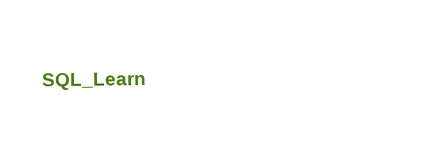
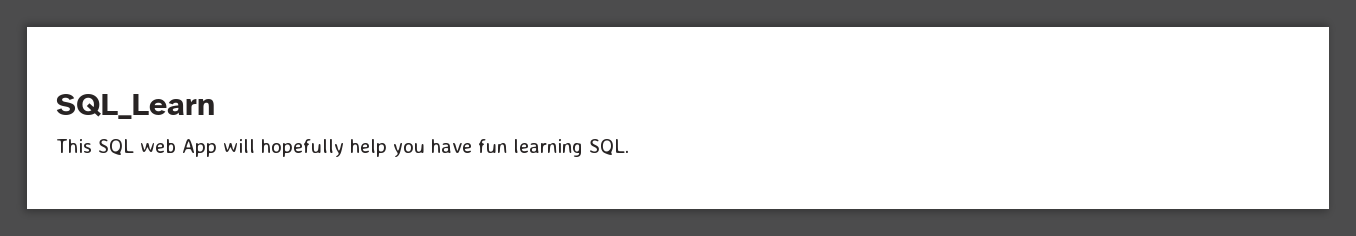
+ This SQL web App will hopefully help you have fun learning SQL.

